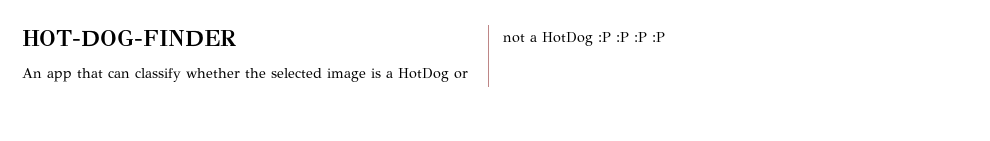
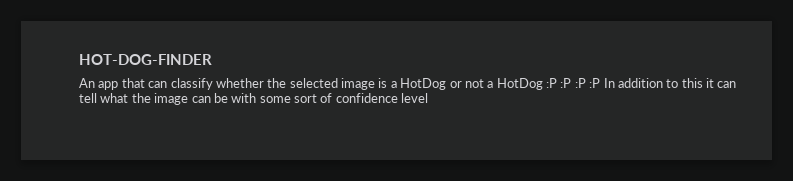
- An app that can classify whether the selected image is a HotDog or not a HotDog :P :P :P :P
+ An app that can classify whether the selected image is a HotDog or not a HotDog :P :P :P :P In addition to this it can tell what the image can be with some sort of confidence level

